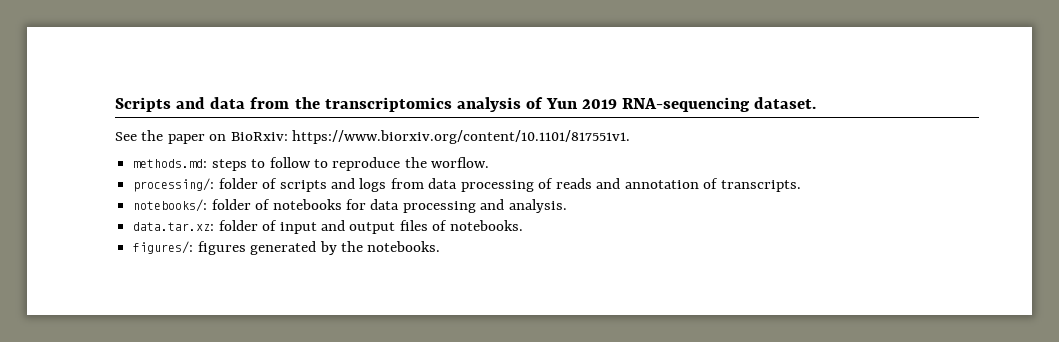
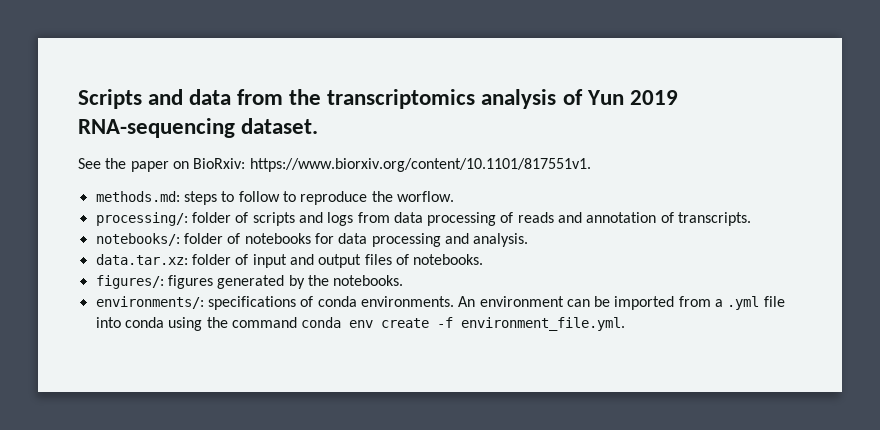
+ environments/: specifications of conda environments. An environment can be imported from a .yml file into conda using the command conda env create -f environment_file.yml.

